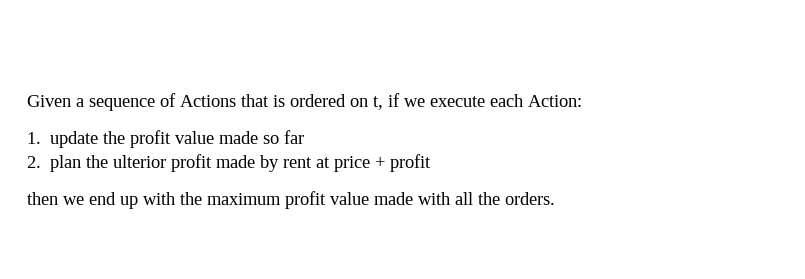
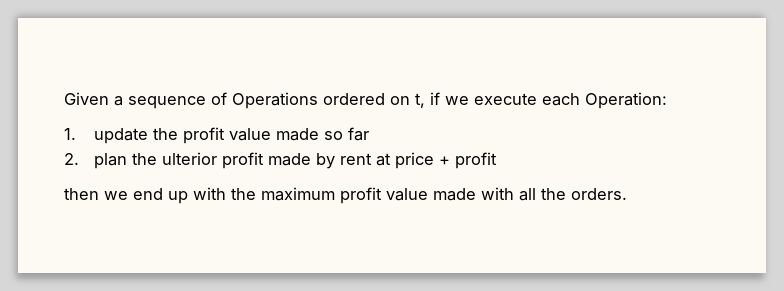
- Given a sequence of Actions that is ordered on t, if we execute each Action:
+ Given a sequence of Operations ordered on t, if we execute each Operation:

